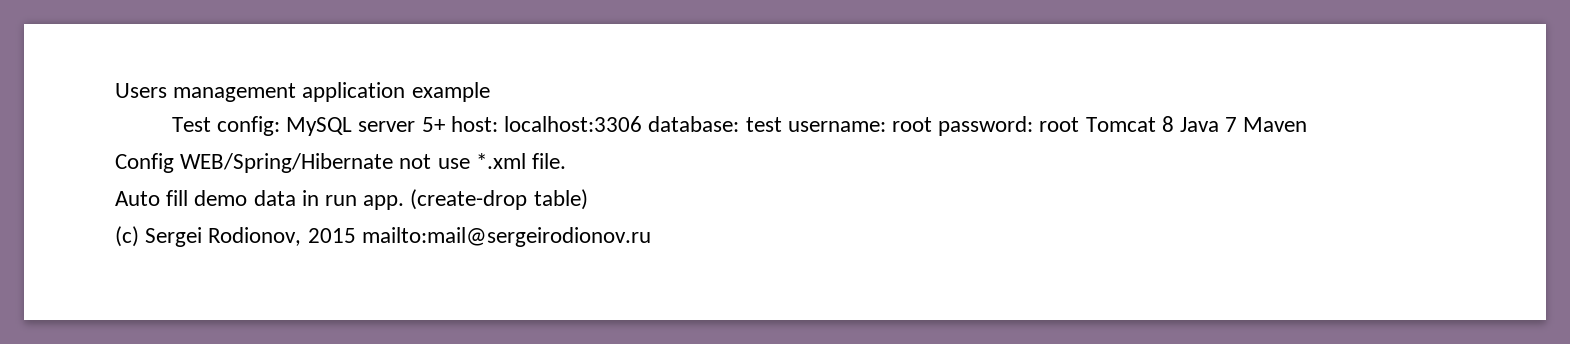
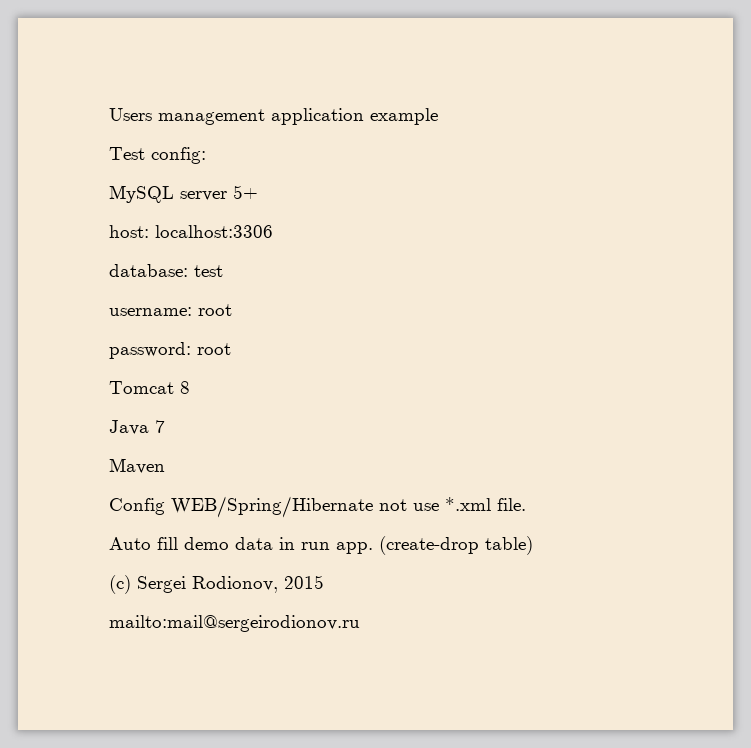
- Test config: MySQL server 5+ host: localhost:3306 database: test username: root password: root Tomcat 8 Java 7 Maven
+ Test config:
+ MySQL server 5+
+ host: localhost:3306
+ database: test
+ username: root
+ password: root
+ Tomcat 8
+ Java 7
+ Maven
- (c) Sergei Rodionov, 2015 mailto:mail@sergeirodionov.ru
+ (c) Sergei Rodionov, 2015
+ mailto:mail@sergeirodionov.ru

